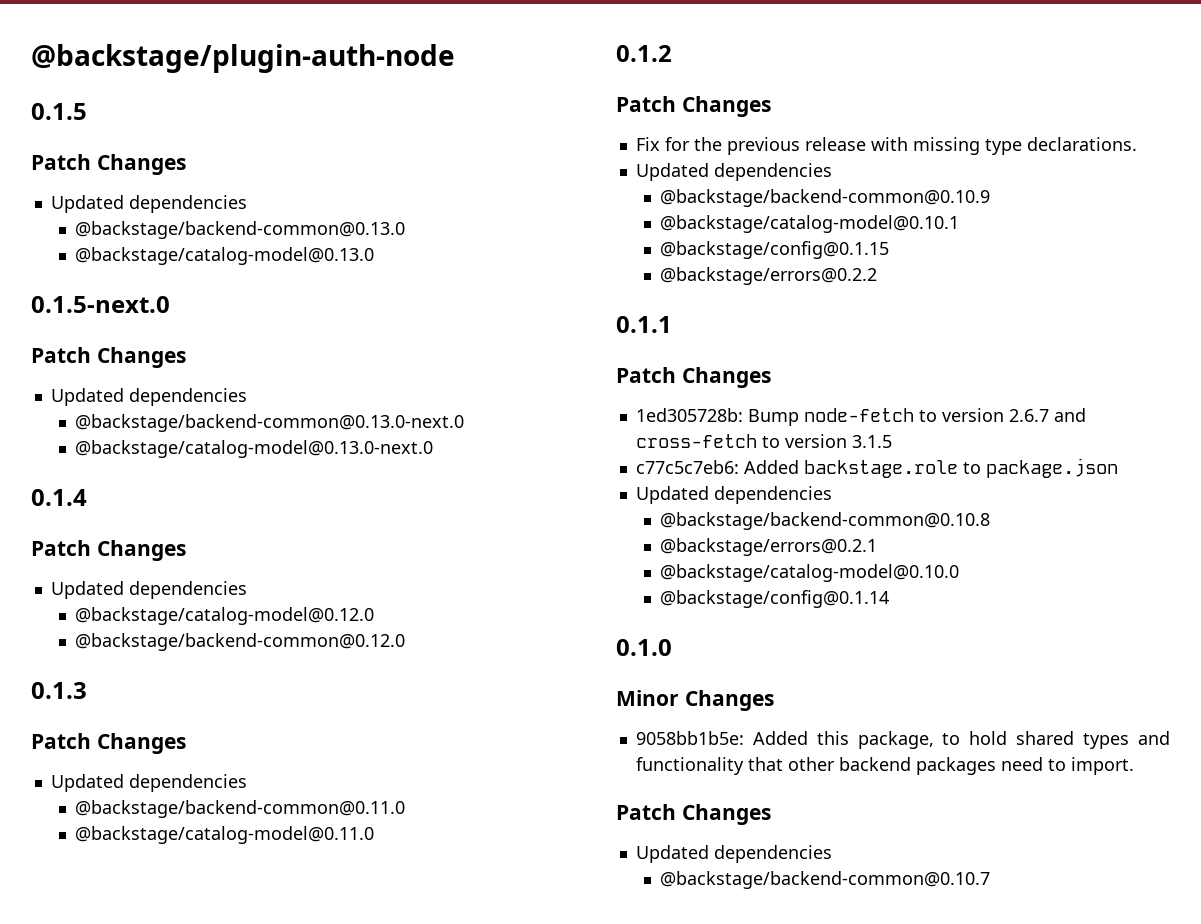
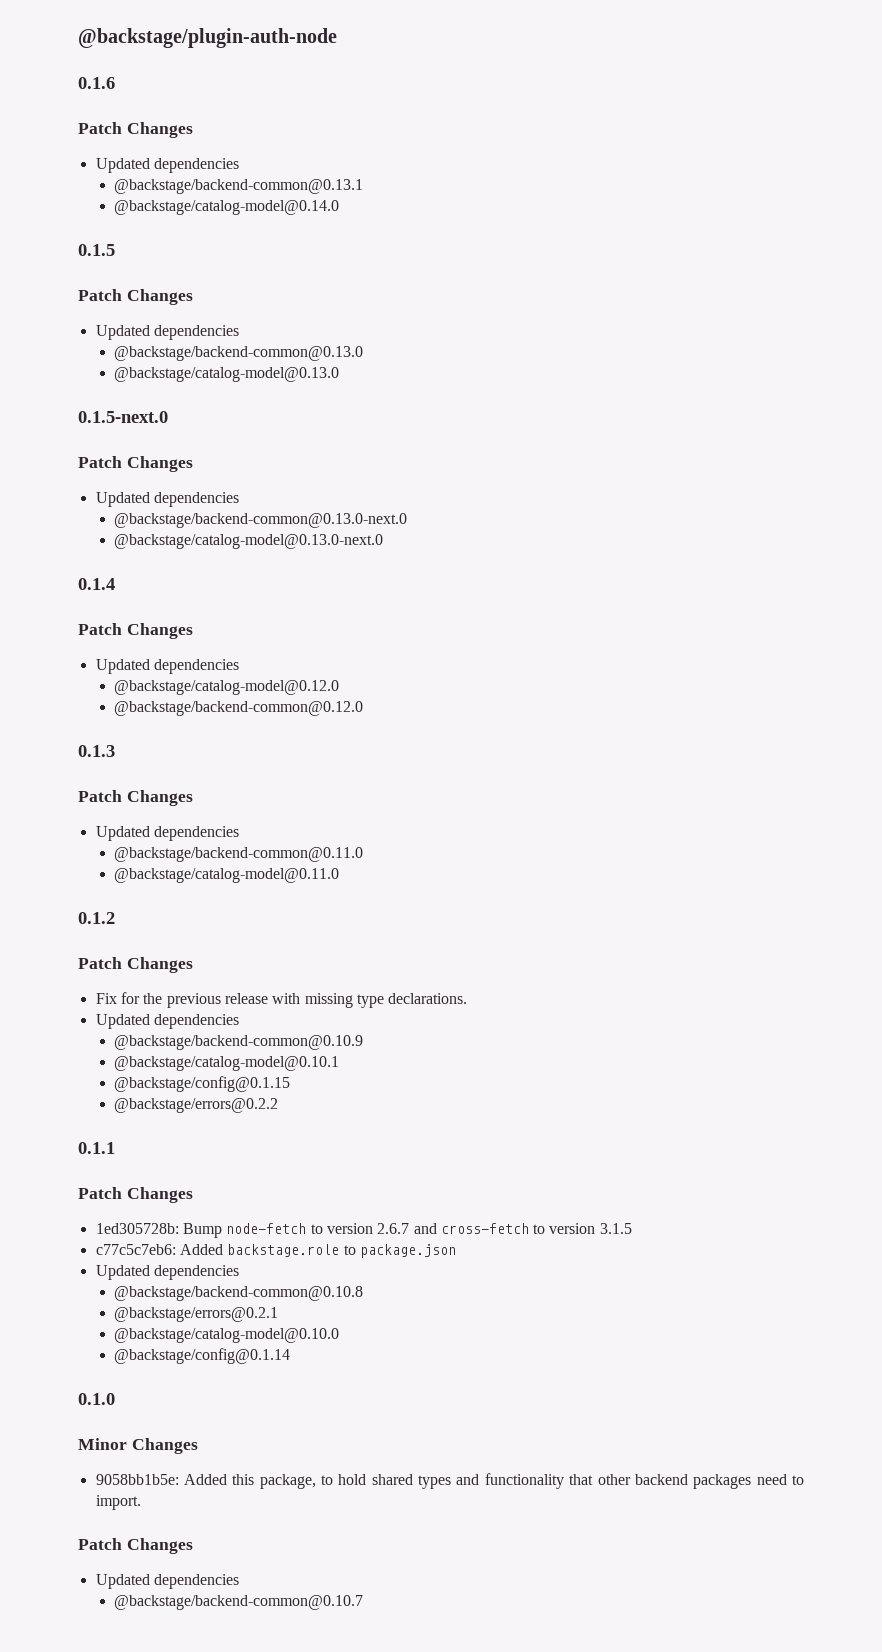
+ 0.1.6
+ Patch Changes
+ Updated dependencies
+ @backstage/backend-common@0.13.1
+ @backstage/catalog-model@0.14.0

